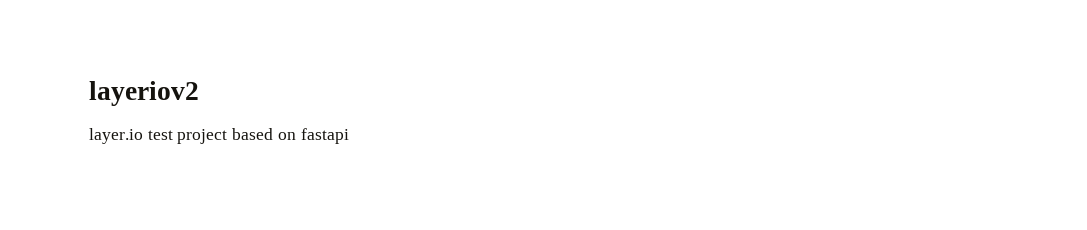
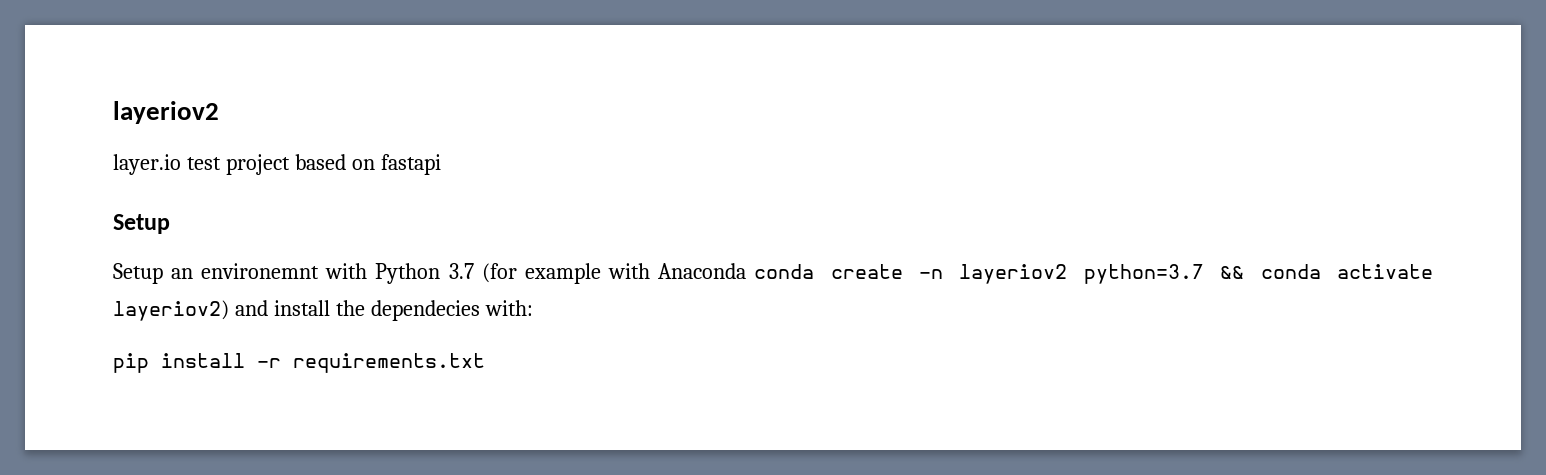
  layer.io test project based on fastapi
+ Setup
+ Setup an environemnt with Python 3.7 (for example with Anaconda conda create -n layeriov2 python=3.7 && conda activate layeriov2) and install the dependecies with:
+ pip install -r requirements.txt

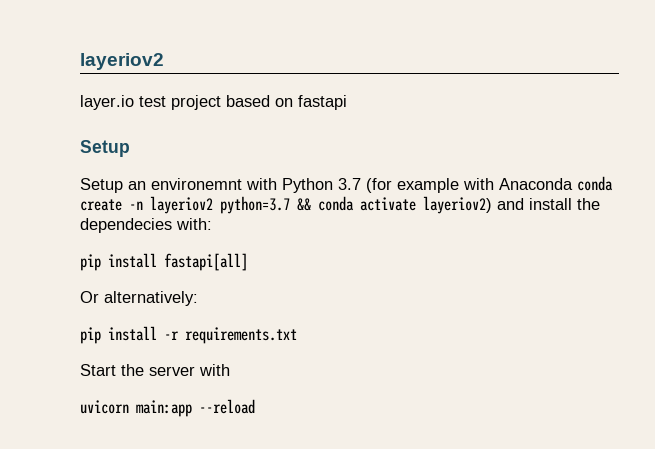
+ pip install fastapi[all]
+ Or alternatively:
+ Start the server with
+ uvicorn main:app --reload

